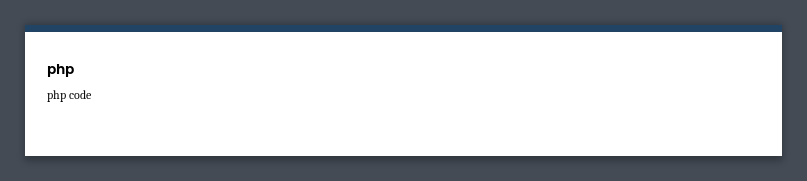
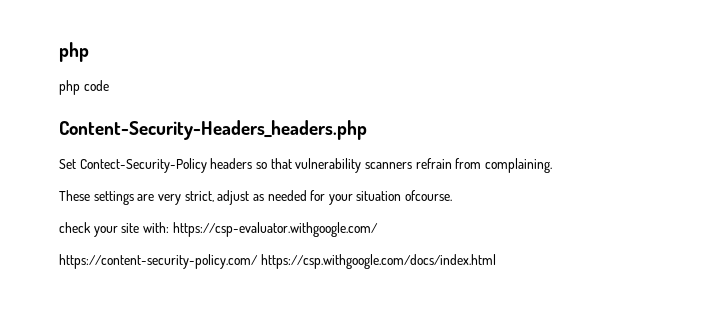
+ Content-Security-Headers_headers.php
+ Set Contect-Security-Policy headers so that vulnerability scanners refrain from complaining.
+ These settings are very strict, adjust as needed for your situation ofcourse.
+ check your site with: https://csp-evaluator.withgoogle.com/
+ https://content-security-policy.com/ https://csp.withgoogle.com/docs/index.html

